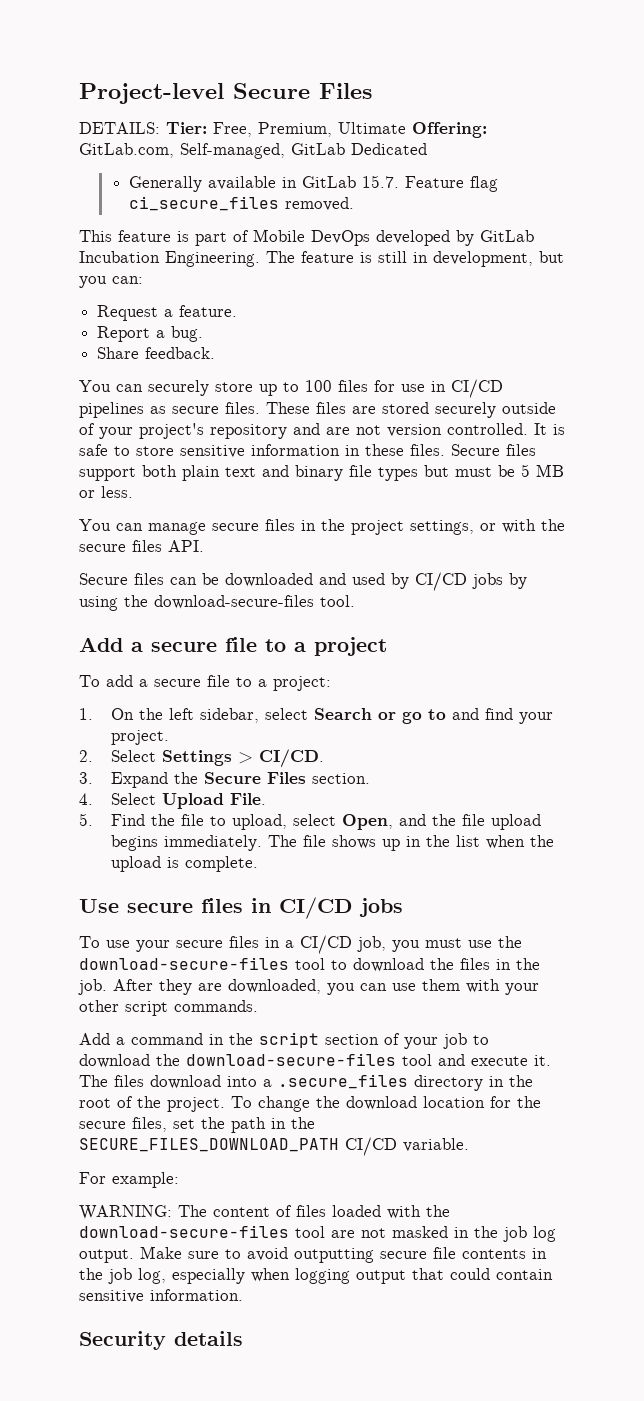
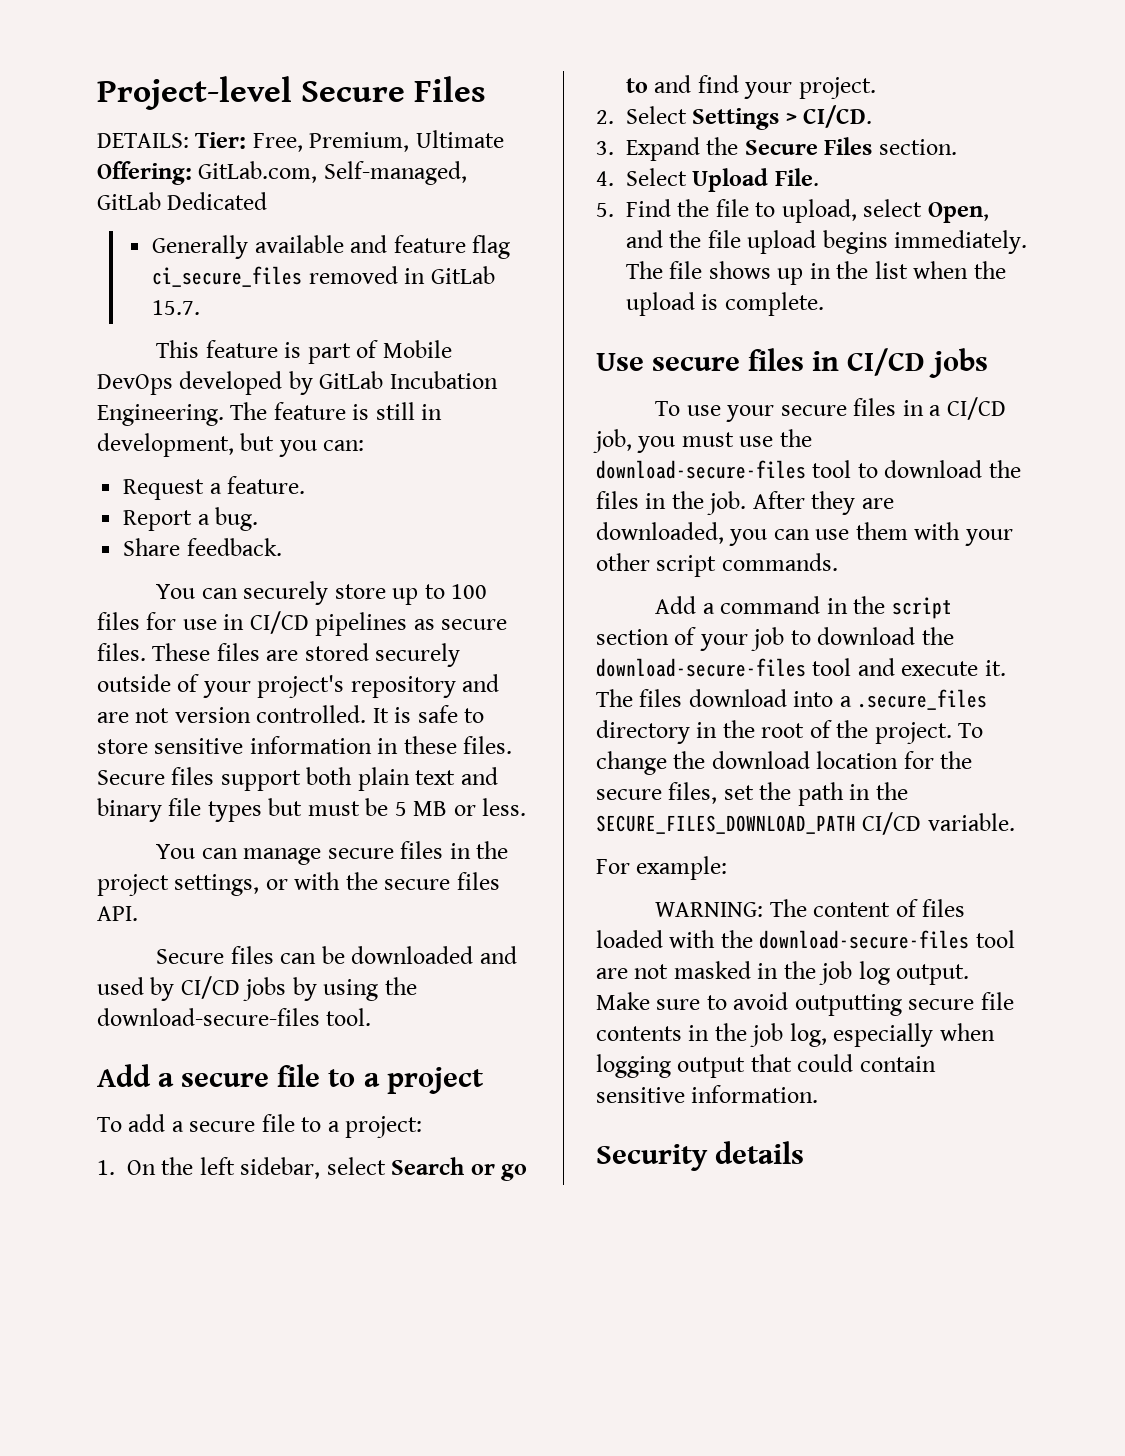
- Generally available in GitLab 15.7. Feature flag ci_secure_files removed.
+ Generally available and feature flag ci_secure_files removed in GitLab 15.7.

